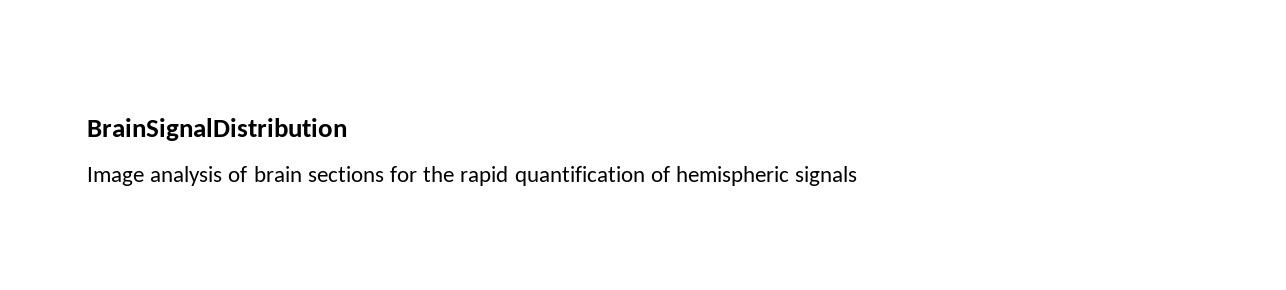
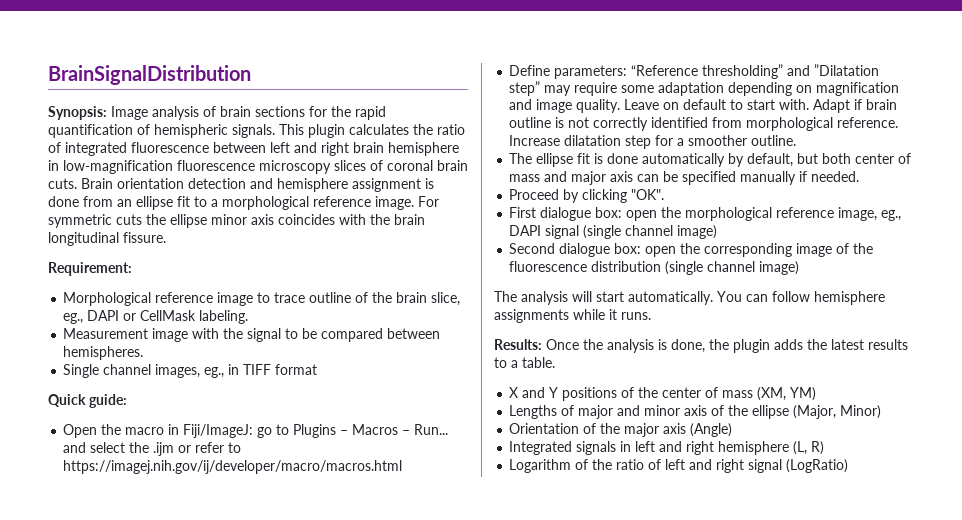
- Image analysis of brain sections for the rapid quantification of hemispheric signals
+ Synopsis: Image analysis of brain sections for the rapid quantification of hemispheric signals. This plugin calculates the ratio of integrated fluorescence between left and right brain hemisphere in low-magnification fluorescence microscopy slices of coronal brain cuts. Brain orientation detection and hemisphere assignment is done from an ellipse fit to a morphological reference image. For symmetric cuts the ellipse minor axis coincides with the brain longitudinal fissure.
+ Requirement:
+ Morphological reference image to trace outline of the brain slice, eg., DAPI or CellMask labeling.
+ Measurement image with the signal to be compared between hemispheres.
+ Single channel images, eg., in TIFF format
+ Quick guide:
+ Open the macro in Fiji/ImageJ: go to Plugins – Macros – Run... and select the .ijm or refer to https://imagej.nih.gov/ij/developer/macro/macros.html
+ Define parameters: “Reference thresholding” and ”Dilatation step” may require some adaptation depending on magnification and image quality. Leave on default to start with. Adapt if brain outline is not correctly identified from morphological reference. Increase dilatation step for a smoother outline.
+ The ellipse fit is done automatically by default, but both center of mass and major axis can be specified manually if needed.
+ Proceed by clicking "OK".
+ First dialogue box: open the morphological reference image, eg., DAPI signal (single channel image)
+ Second dialogue box: open the corresponding image of the fluorescence distribution (single channel image)
+ The analysis will start automatically. You can follow hemisphere assignments while it runs.
+ Results: Once the analysis is done, the plugin adds the latest results to a table.
+ X and Y positions of the center of mass (XM, YM)
+ Lengths of major and minor axis of the ellipse (Major, Minor)
+ Orientation of the major axis (Angle)
+ Integrated signals in left and right hemisphere (L, R)
+ Logarithm of the ratio of left and right signal (LogRatio)

